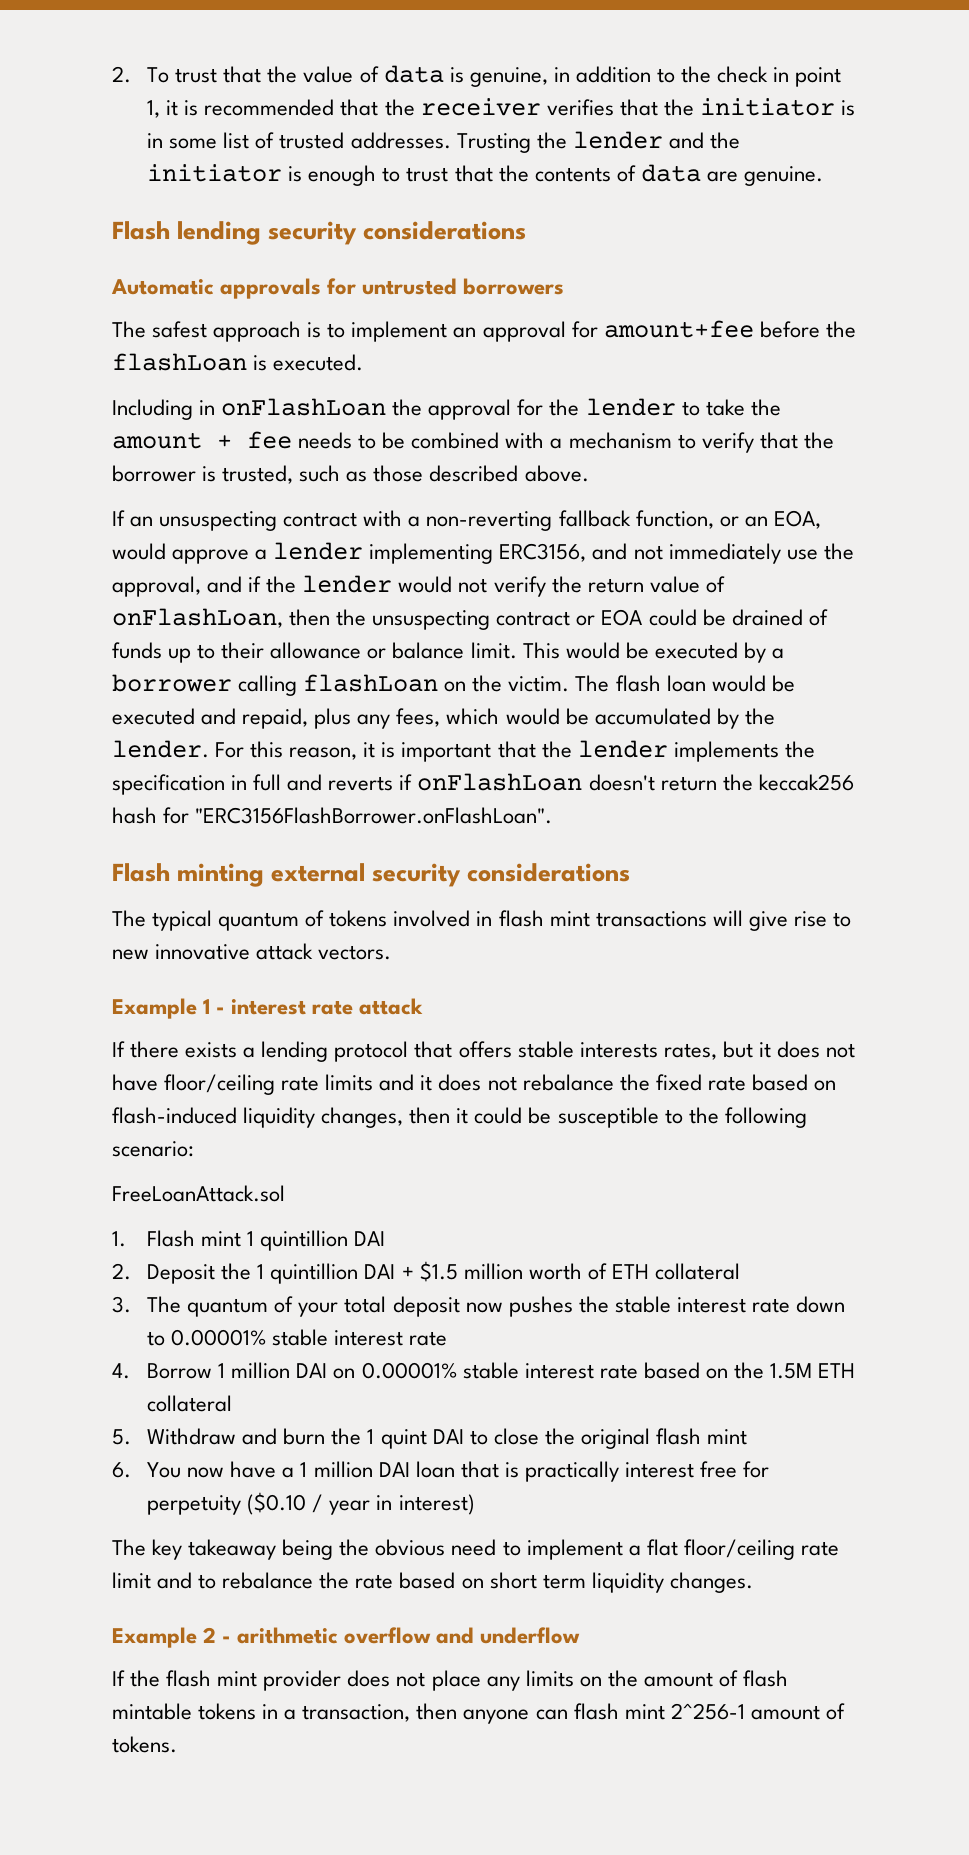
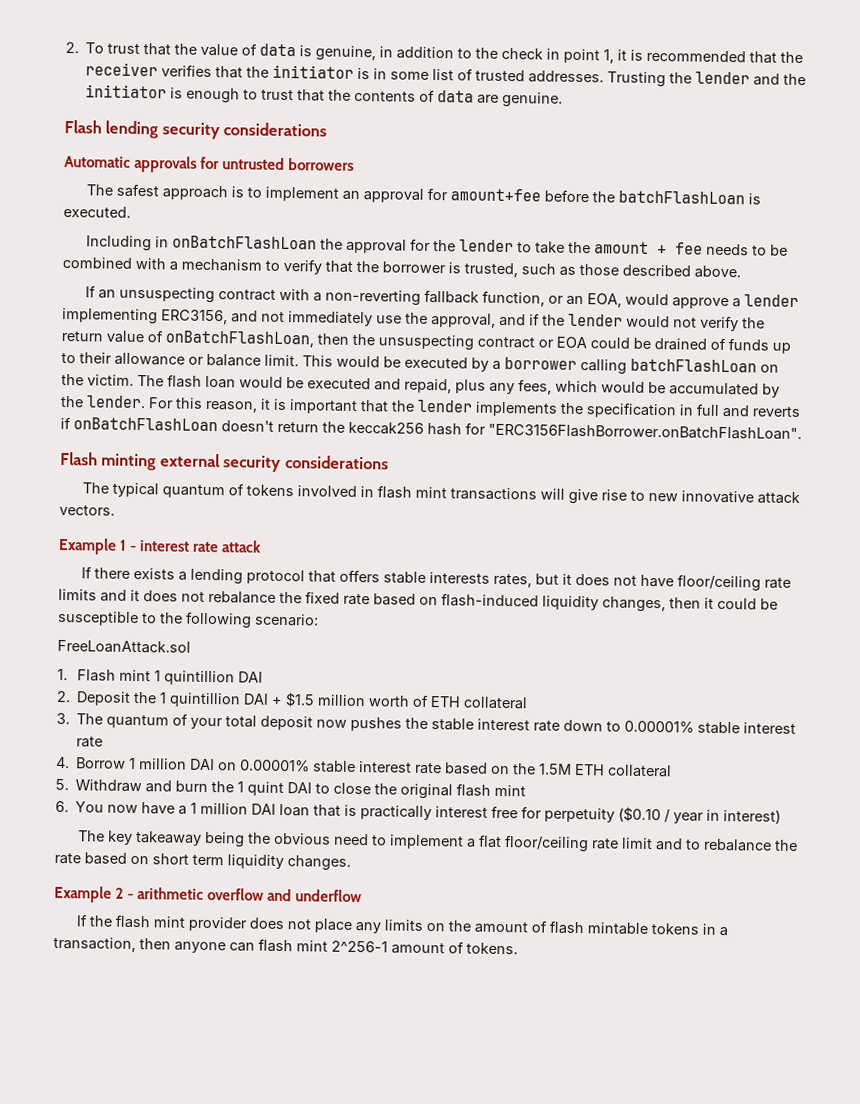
- The safest approach is to implement an approval for amount+fee before the flashLoan is executed.
+ The safest approach is to implement an approval for amount+fee before the batchFlashLoan is executed.
- Including in onFlashLoan the approval for the lender to take the amount + fee needs to be combined with a mechanism to verify that the borrower is trusted, such as those described above.
+ Including in onBatchFlashLoan the approval for the lender to take the amount + fee needs to be combined with a mechanism to verify that the borrower is trusted, such as those described above.
- If an unsuspecting contract with a non-reverting fallback function, or an EOA, would approve a lender implementing ERC3156, and not immediately use the approval, and if the lender would not verify the return value of onFlashLoan, then the unsuspecting contract or EOA could be drained of funds up to their allowance or balance limit.
+ If an unsuspecting contract with a non-reverting fallback function, or an EOA, would approve a lender implementing ERC3156, and not immediately use the approval, and if the lender would not verify the return value of onBatchFlashLoan, then the unsuspecting contract or EOA could be drained of funds up to their allowance or balance limit.
- This would be executed by a borrower calling flashLoan on the victim.
+ This would be executed by a borrower calling batchFlashLoan on the victim.
- For this reason, it is important that the lender implements the specification in full and reverts if onFlashLoan doesn't return the keccak256 hash for "ERC3156FlashBorrower.onFlashLoan".
+ For this reason, it is important that the lender implements the specification in full and reverts if onBatchFlashLoan doesn't return the keccak256 hash for "ERC3156FlashBorrower.onBatchFlashLoan".

